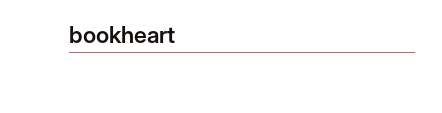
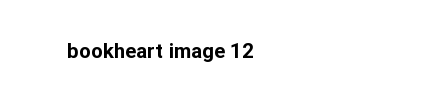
- bookheart
+ bookheart image 12

